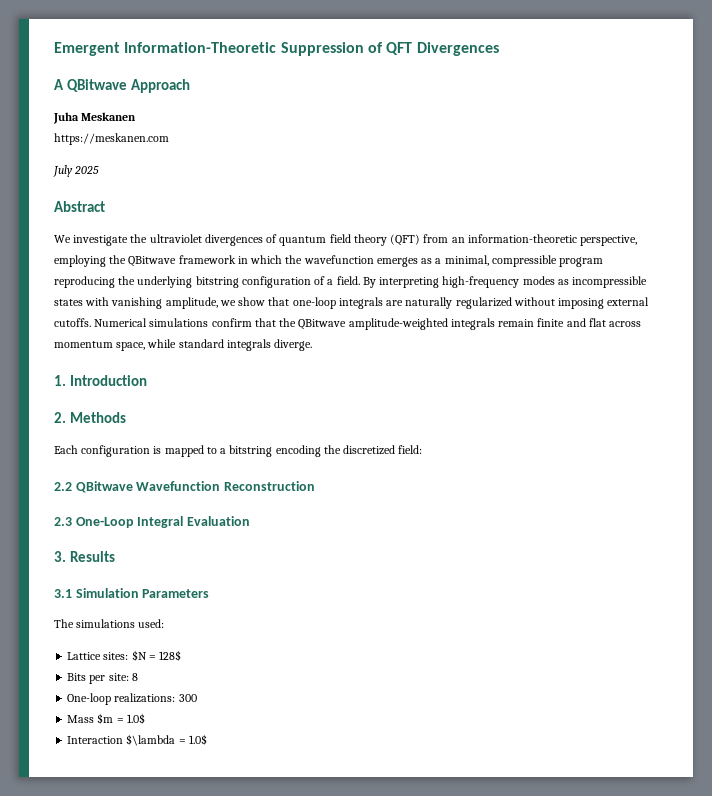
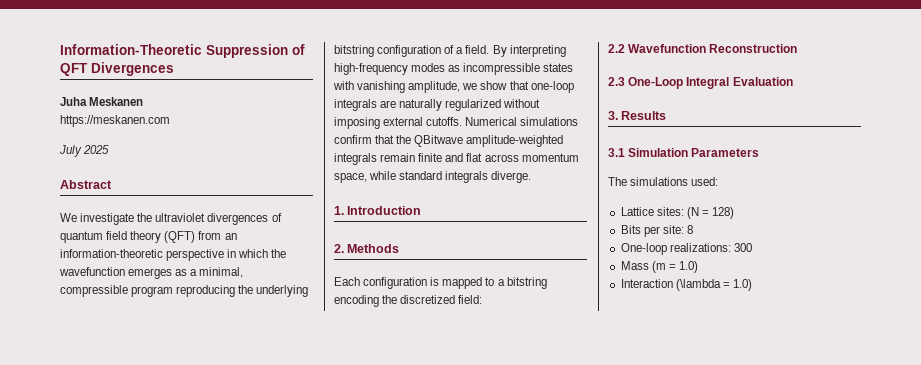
- Emergent Information-Theoretic Suppression of QFT Divergences
+ Information-Theoretic Suppression of QFT Divergences
- A QBitwave Approach
- We investigate the ultraviolet divergences of quantum field theory (QFT) from an information-theoretic perspective, employing the QBitwave framework in which the wavefunction emerges as a minimal, compressible program reproducing the underlying bitstring configuration of a field.
+ We investigate the ultraviolet divergences of quantum field theory (QFT) from an information-theoretic perspective in which the wavefunction emerges as a minimal, compressible program reproducing the underlying bitstring configuration of a field.
- 2.2 QBitwave Wavefunction Reconstruction
+ 2.2 Wavefunction Reconstruction
- Lattice sites: $N = 128$
+ Lattice sites: (N = 128)
- Mass $m = 1.0$
- Interaction $\lambda = 1.0$
+ Mass (m = 1.0)
+ Interaction (\lambda = 1.0)

